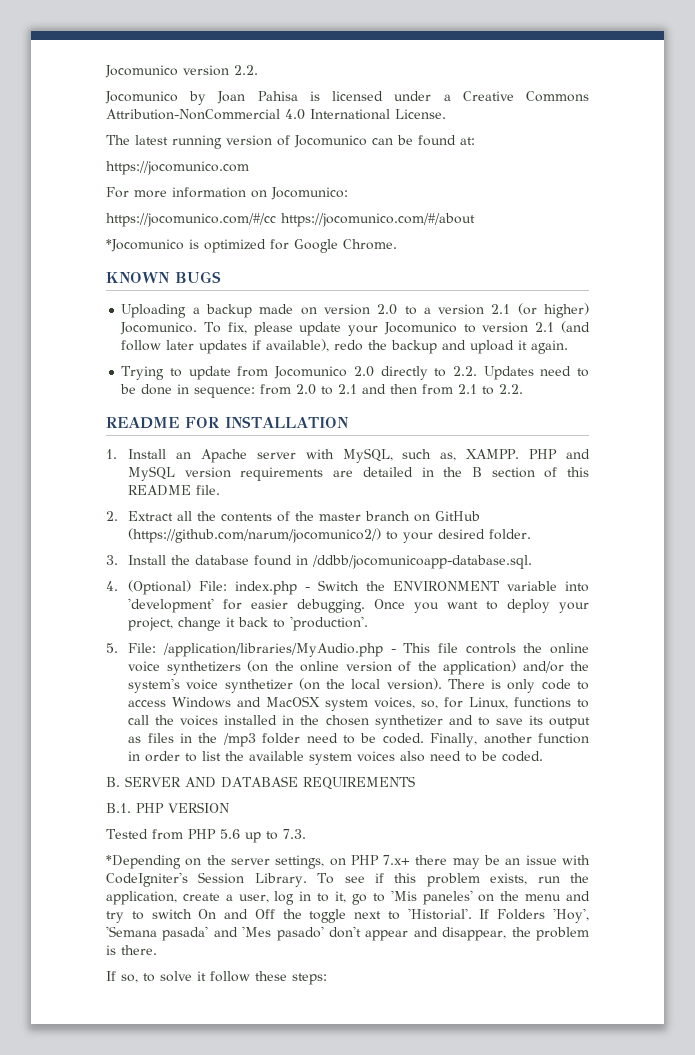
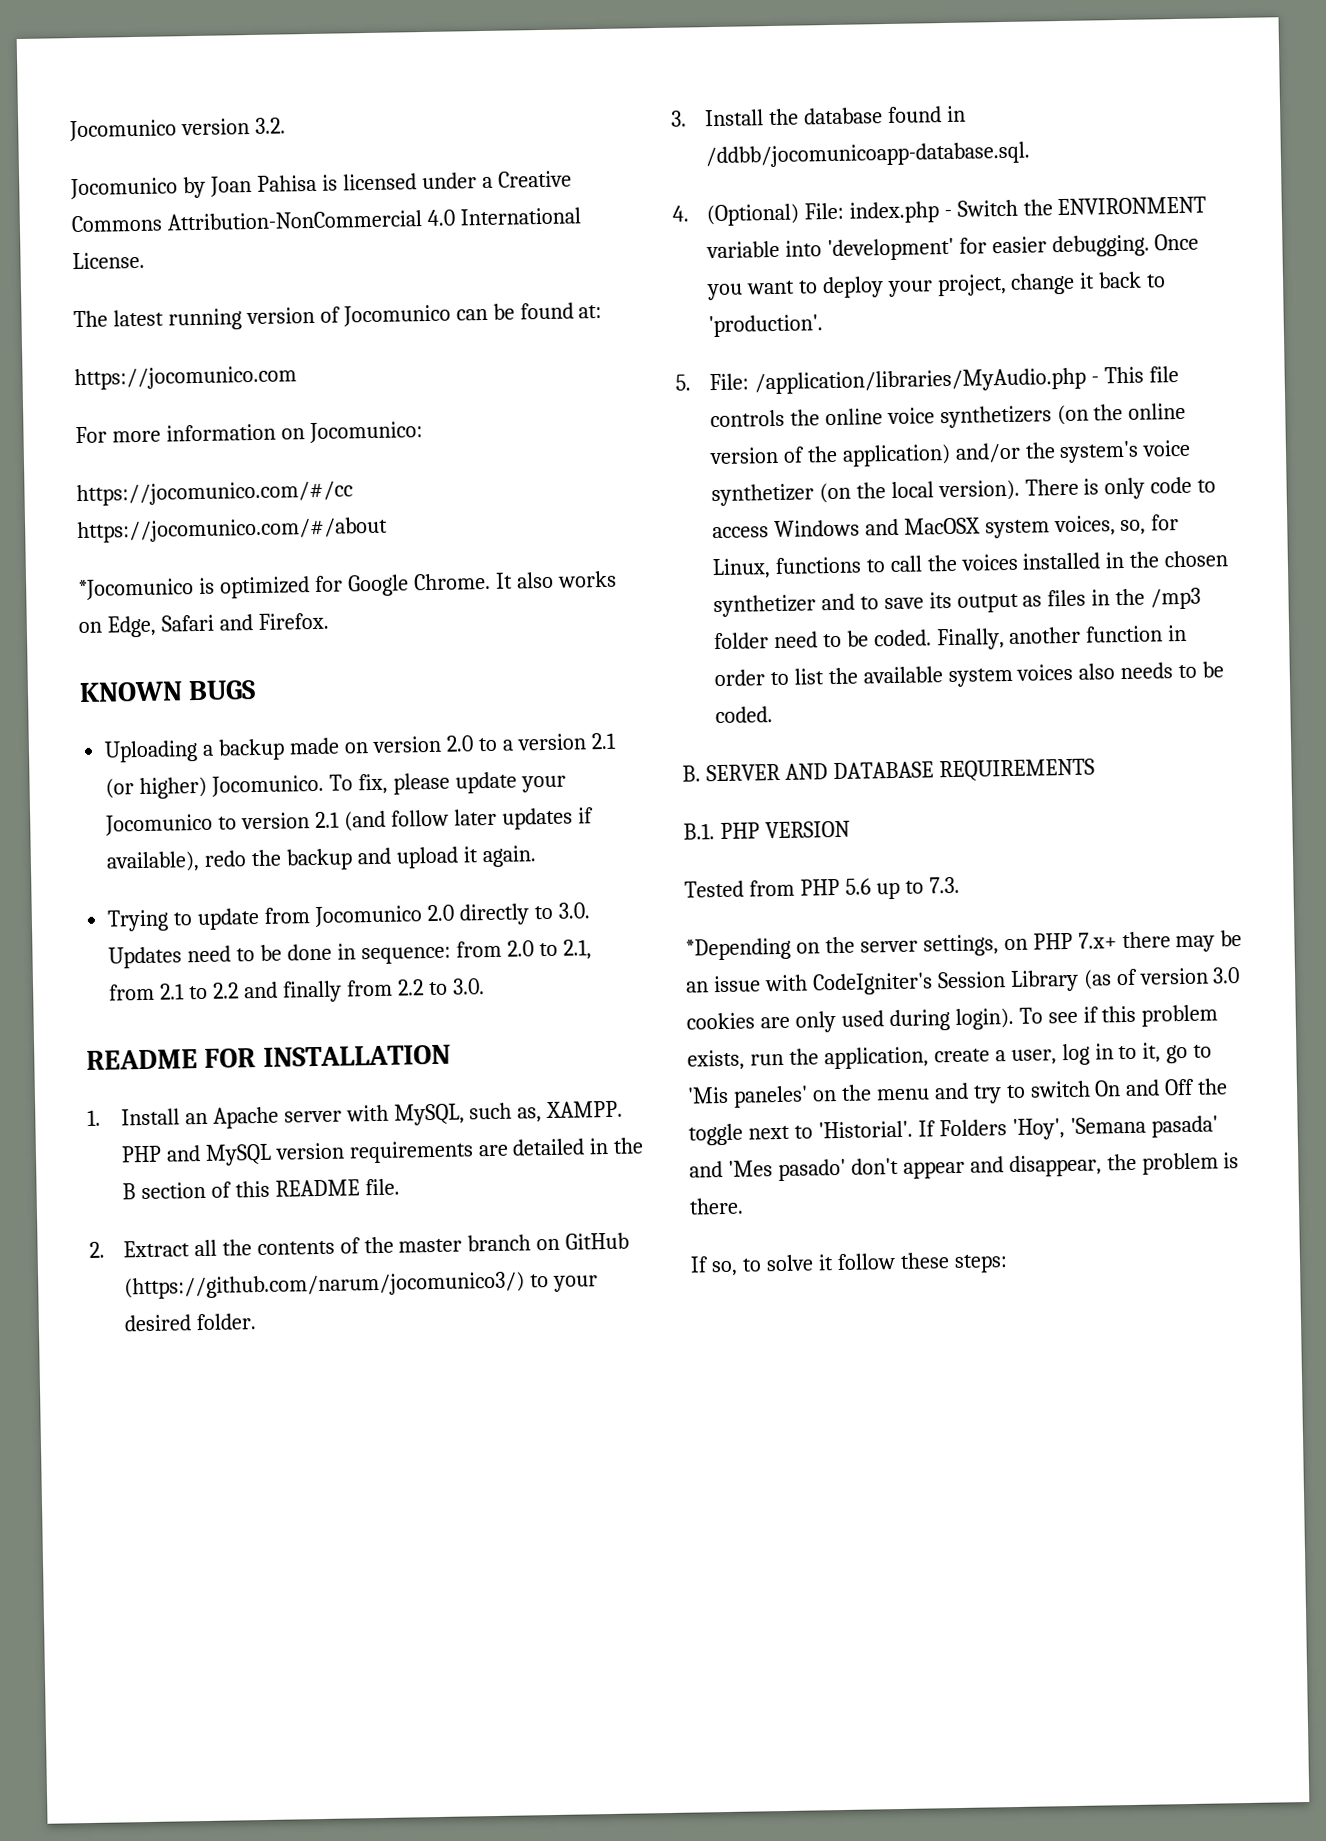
- Jocomunico version 2.2.
+ Jocomunico version 3.2.
+ It also works on Edge, Safari and Firefox.
- Trying to update from Jocomunico 2.0 directly to 2.2. Updates need to be done in sequence: from 2.0 to 2.1 and then from 2.1 to 2.2.
+ Trying to update from Jocomunico 2.0 directly to 3.0. Updates need to be done in sequence: from 2.0 to 2.1, from 2.1 to 2.2 and finally from 2.2 to 3.0.
- 2. Extract all the contents of the master branch on GitHub (https://github.com/narum/jocomunico2/) to your desired folder.
+ 2. Extract all the contents of the master branch on GitHub (https://github.com/narum/jocomunico3/) to your desired folder.
- Finally, another function in order to list the available system voices also need to be coded.
+ Finally, another function in order to list the available system voices also needs to be coded.
- *Depending on the server settings, on PHP 7.x+ there may be an issue with CodeIgniter's Session Library.
+ *Depending on the server settings, on PHP 7.x+ there may be an issue with CodeIgniter's Session Library (as of version 3.0 cookies are only used during login).

